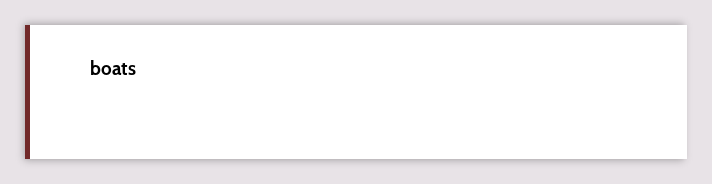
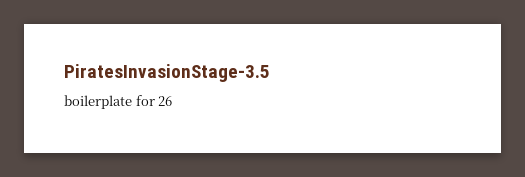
- boats
+ PiratesInvasionStage-3.5
+ boilerplate for 26

